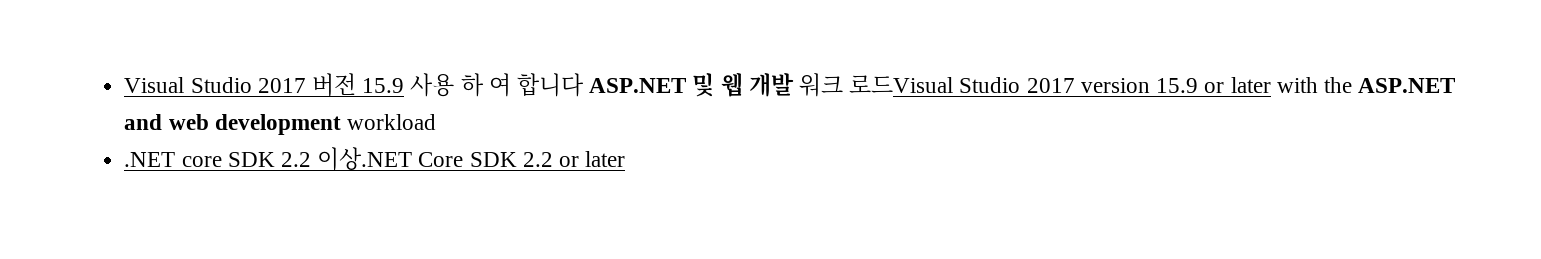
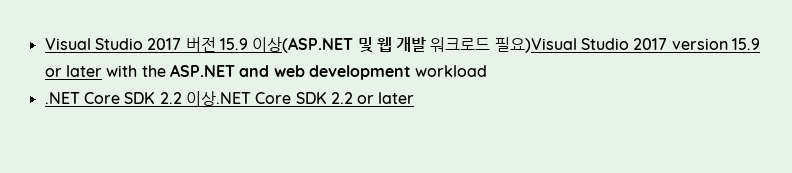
- Visual Studio 2017 버전 15.9 사용 하 여 합니다 ASP.NET 및 웹 개발 워크 로드Visual Studio 2017 version 15.9 or later with the ASP.NET and web development workload
+ Visual Studio 2017 버전 15.9 이상(ASP.NET 및 웹 개발 워크로드 필요)Visual Studio 2017 version 15.9 or later with the ASP.NET and web development workload
- .NET core SDK 2.2 이상.NET Core SDK 2.2 or later
+ .NET Core SDK 2.2 이상.NET Core SDK 2.2 or later

